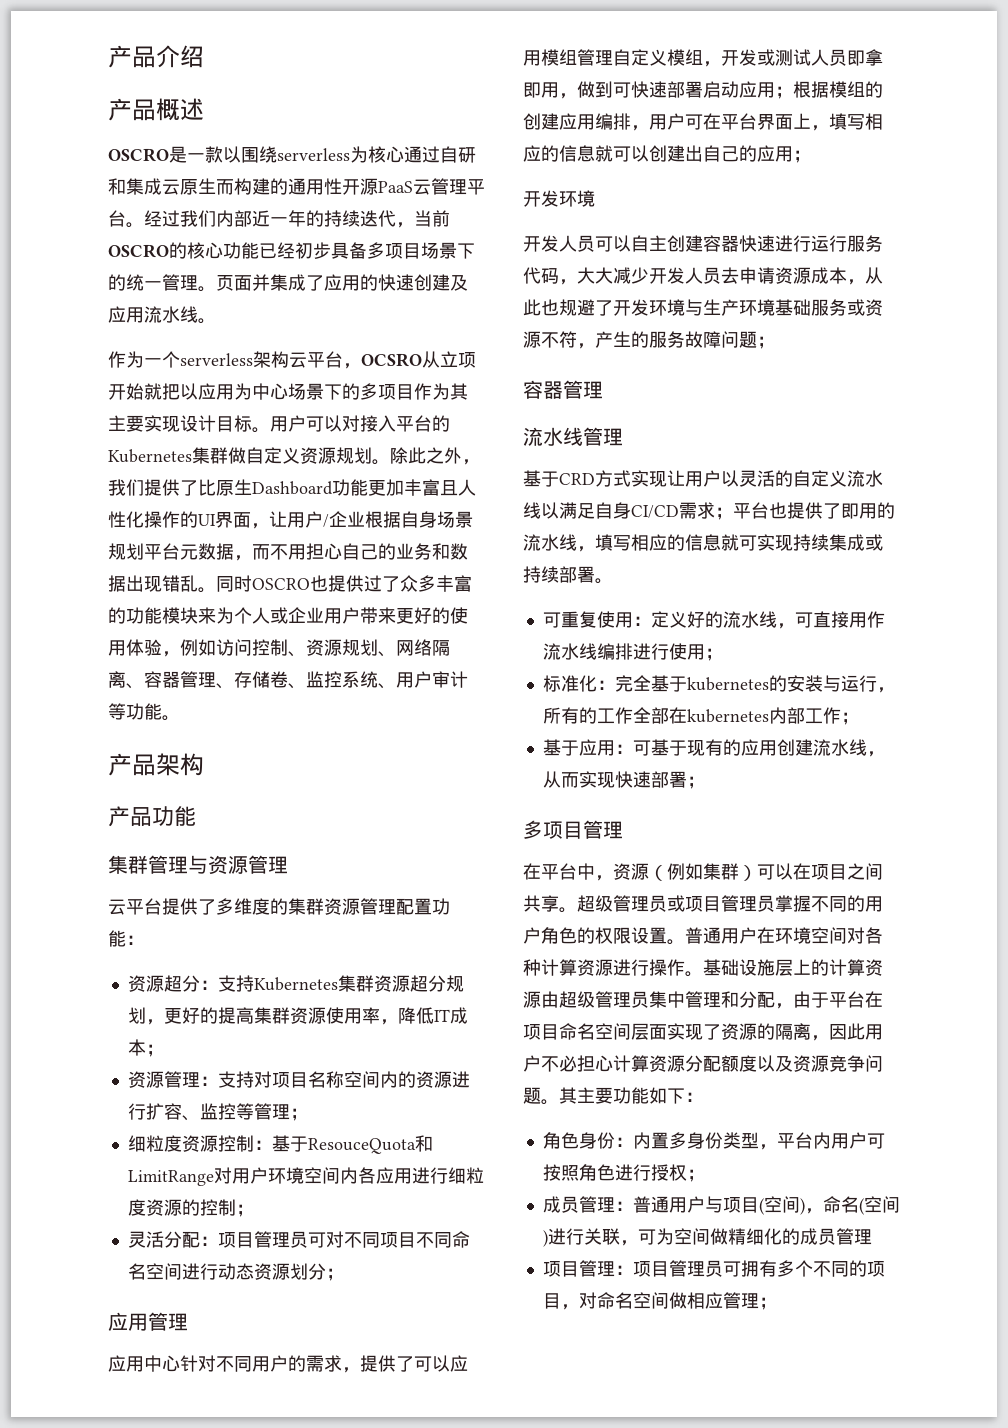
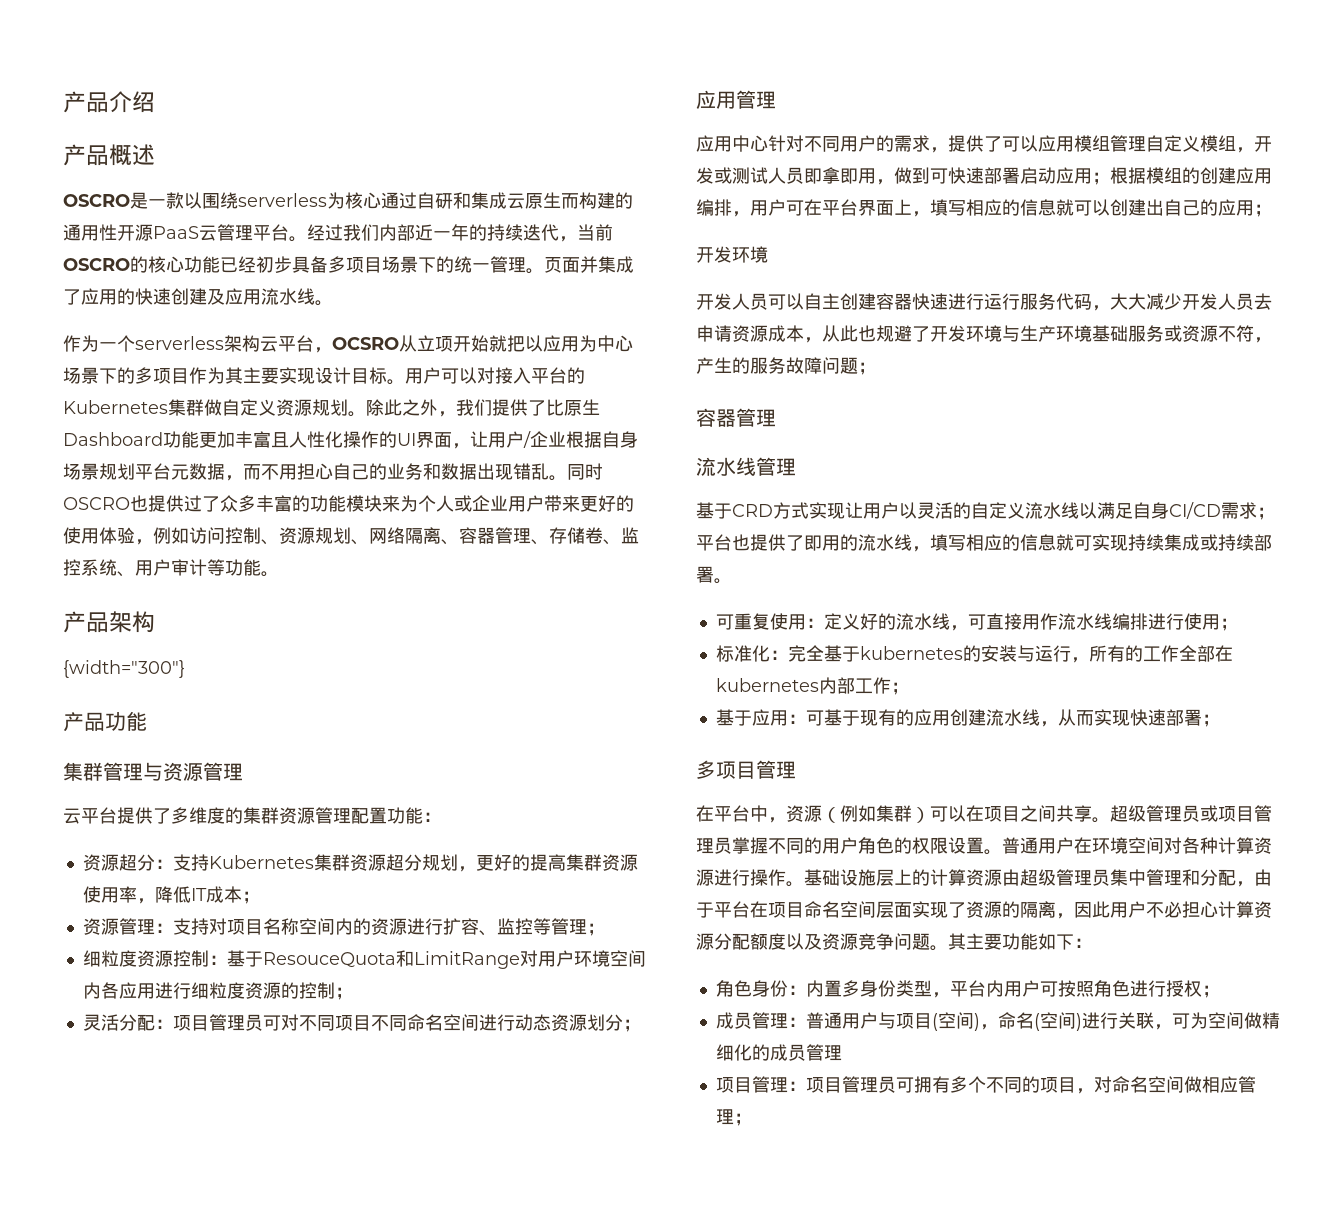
+ {width="300"}

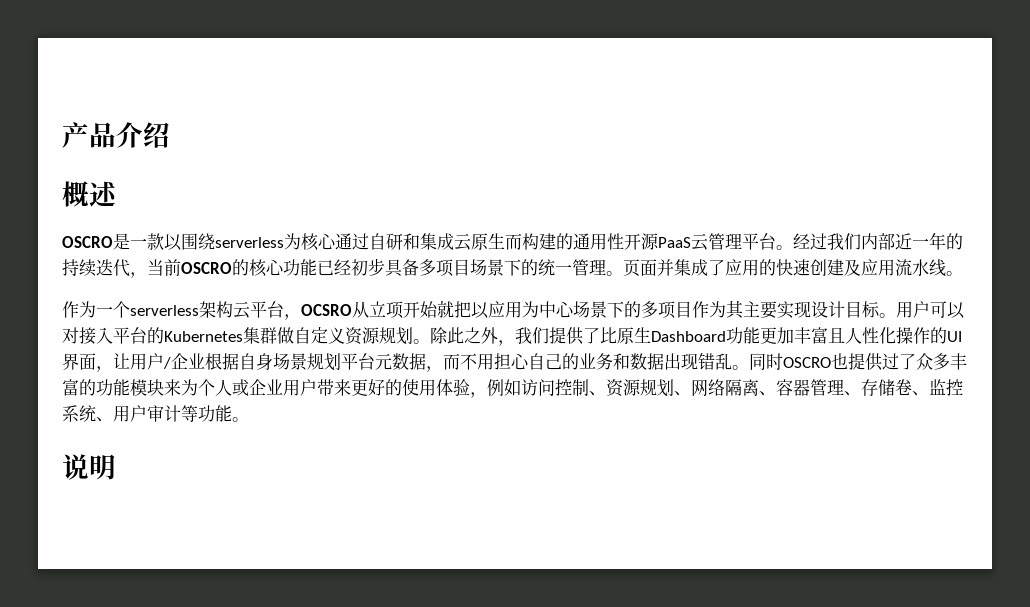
- 产品概述
+ 概述
- 产品架构
- {width="300"}
- 产品功能
- 集群管理与资源管理
- 云平台提供了多维度的集群资源管理配置功能：
- 资源超分：支持Kubernetes集群资源超分规划，更好的提高集群资源使用率，降低IT成本；
- 资源管理：支持对项目名称空间内的资源进行扩容、监控等管理；
- 细粒度资源控制：基于ResouceQuota和LimitRange对用户环境空间内各应用进行细粒度资源的控制；
- 灵活分配：项目管理员可对不同项目不同命名空间进行动态资源划分；
- 应用管理
- 应用中心针对不同用户的需求，提供了可以应用模组管理自定义模组，开发或测试人员即拿即用，做到可快速部署启动应用；根据模组的创建应用编排，用户可在平台界面上，填写相应的信息就可以创建出自己的应用；
- 开发环境
- 开发人员可以自主创建容器快速进行运行服务代码，大大减少开发人员去申请资源成本，从此也规避了开发环境与生产环境基础服务或资源不符，产生的服务故障问题；
- 容器管理
- 流水线管理
- 基于CRD方式实现让用户以灵活的自定义流水线以满足自身CI/CD需求；平台也提供了即用的流水线，填写相应的信息就可实现持续集成或持续部署。
- 可重复使用：定义好的流水线，可直接用作流水线编排进行使用；
- 标准化：完全基于kubernetes的安装与运行，所有的工作全部在kubernetes内部工作；
- 基于应用：可基于现有的应用创建流水线，从而实现快速部署；
- 多项目管理
- 在平台中，资源（例如集群）可以在项目之间共享。超级管理员或项目管理员掌握不同的用户角色的权限设置。普通用户在环境空间对各种计算资源进行操作。基础设施层上的计算资源由超级管理员集中管理和分配，由于平台在项目命名空间层面实现了资源的隔离，因此用户不必担心计算资源分配额度以及资源竞争问题。其主要功能如下：
- 角色身份：内置多身份类型，平台内用户可按照角色进行授权；
- 成员管理：普通用户与项目(空间)，命名(空间)进行关联，可为空间做精细化的成员管理
- 项目管理：项目管理员可拥有多个不同的项目，对命名空间做相应管理；
+ 说明

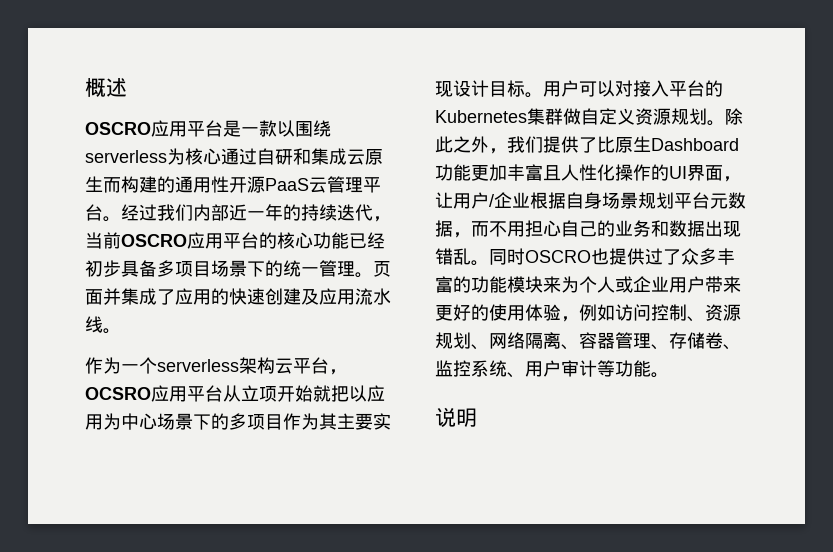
- 产品介绍
- OSCRO是一款以围绕serverless为核心通过自研和集成云原生而构建的通用性开源PaaS云管理平台。
+ OSCRO应用平台是一款以围绕serverless为核心通过自研和集成云原生而构建的通用性开源PaaS云管理平台。
- 经过我们内部近一年的持续迭代，当前OSCRO的核心功能已经初步具备多项目场景下的统一管理。
+ 经过我们内部近一年的持续迭代，当前OSCRO应用平台的核心功能已经初步具备多项目场景下的统一管理。
- 作为一个serverless架构云平台，OCSRO从立项开始就把以应用为中心场景下的多项目作为其主要实现设计目标。
+ 作为一个serverless架构云平台，OCSRO应用平台从立项开始就把以应用为中心场景下的多项目作为其主要实现设计目标。

